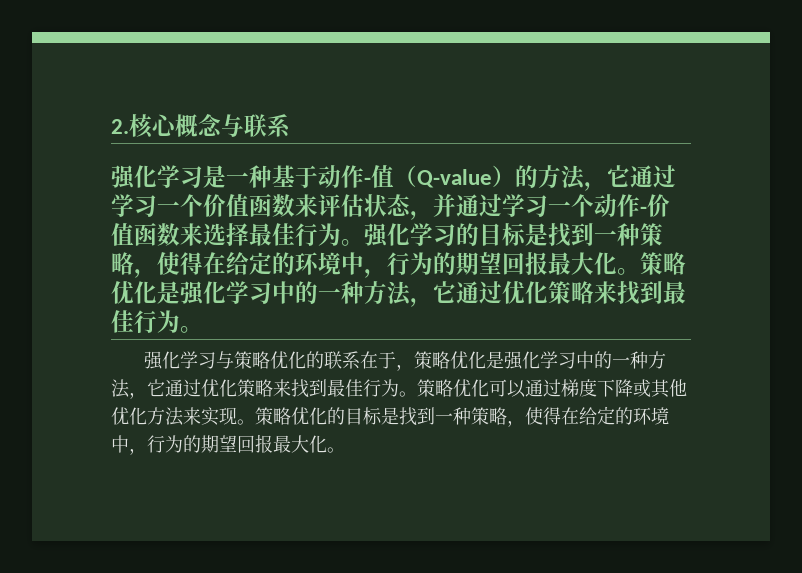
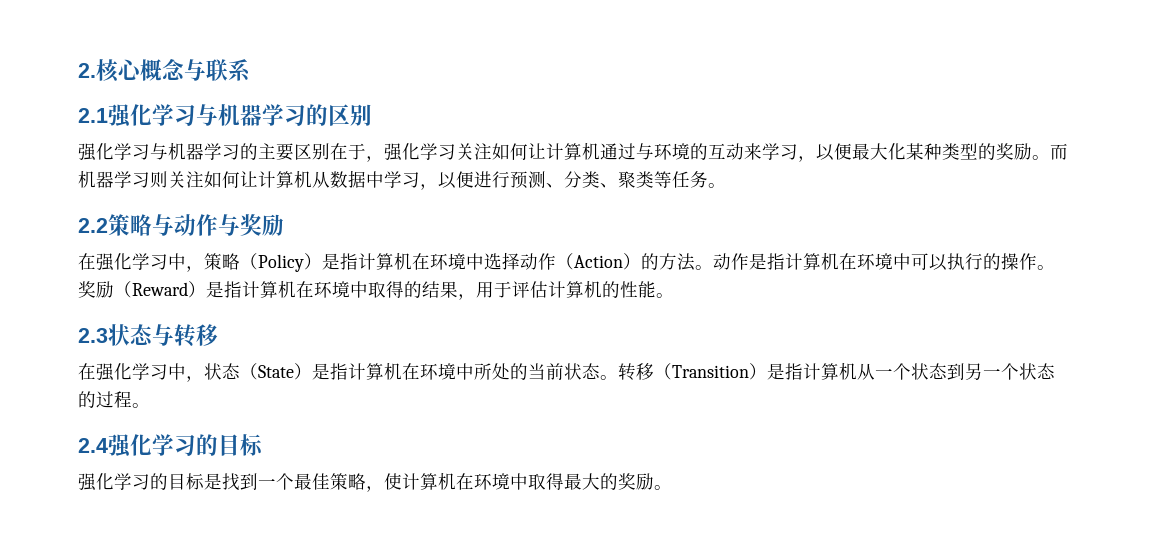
- 强化学习是一种基于动作-值（Q-value）的方法，它通过学习一个价值函数来评估状态，并通过学习一个动作-价值函数来选择最佳行为。强化学习的目标是找到一种策略，使得在给定的环境中，行为的期望回报最大化。策略优化是强化学习中的一种方法，它通过优化策略来找到最佳行为。
- 强化学习与策略优化的联系在于，策略优化是强化学习中的一种方法，它通过优化策略来找到最佳行为。策略优化可以通过梯度下降或其他优化方法来实现。策略优化的目标是找到一种策略，使得在给定的环境中，行为的期望回报最大化。
+ 2.1强化学习与机器学习的区别
+ 强化学习与机器学习的主要区别在于，强化学习关注如何让计算机通过与环境的互动来学习，以便最大化某种类型的奖励。而机器学习则关注如何让计算机从数据中学习，以便进行预测、分类、聚类等任务。
+ 2.2策略与动作与奖励
+ 在强化学习中，策略（Policy）是指计算机在环境中选择动作（Action）的方法。动作是指计算机在环境中可以执行的操作。奖励（Reward）是指计算机在环境中取得的结果，用于评估计算机的性能。
+ 2.3状态与转移
+ 在强化学习中，状态（State）是指计算机在环境中所处的当前状态。转移（Transition）是指计算机从一个状态到另一个状态的过程。
+ 2.4强化学习的目标
+ 强化学习的目标是找到一个最佳策略，使计算机在环境中取得最大的奖励。

